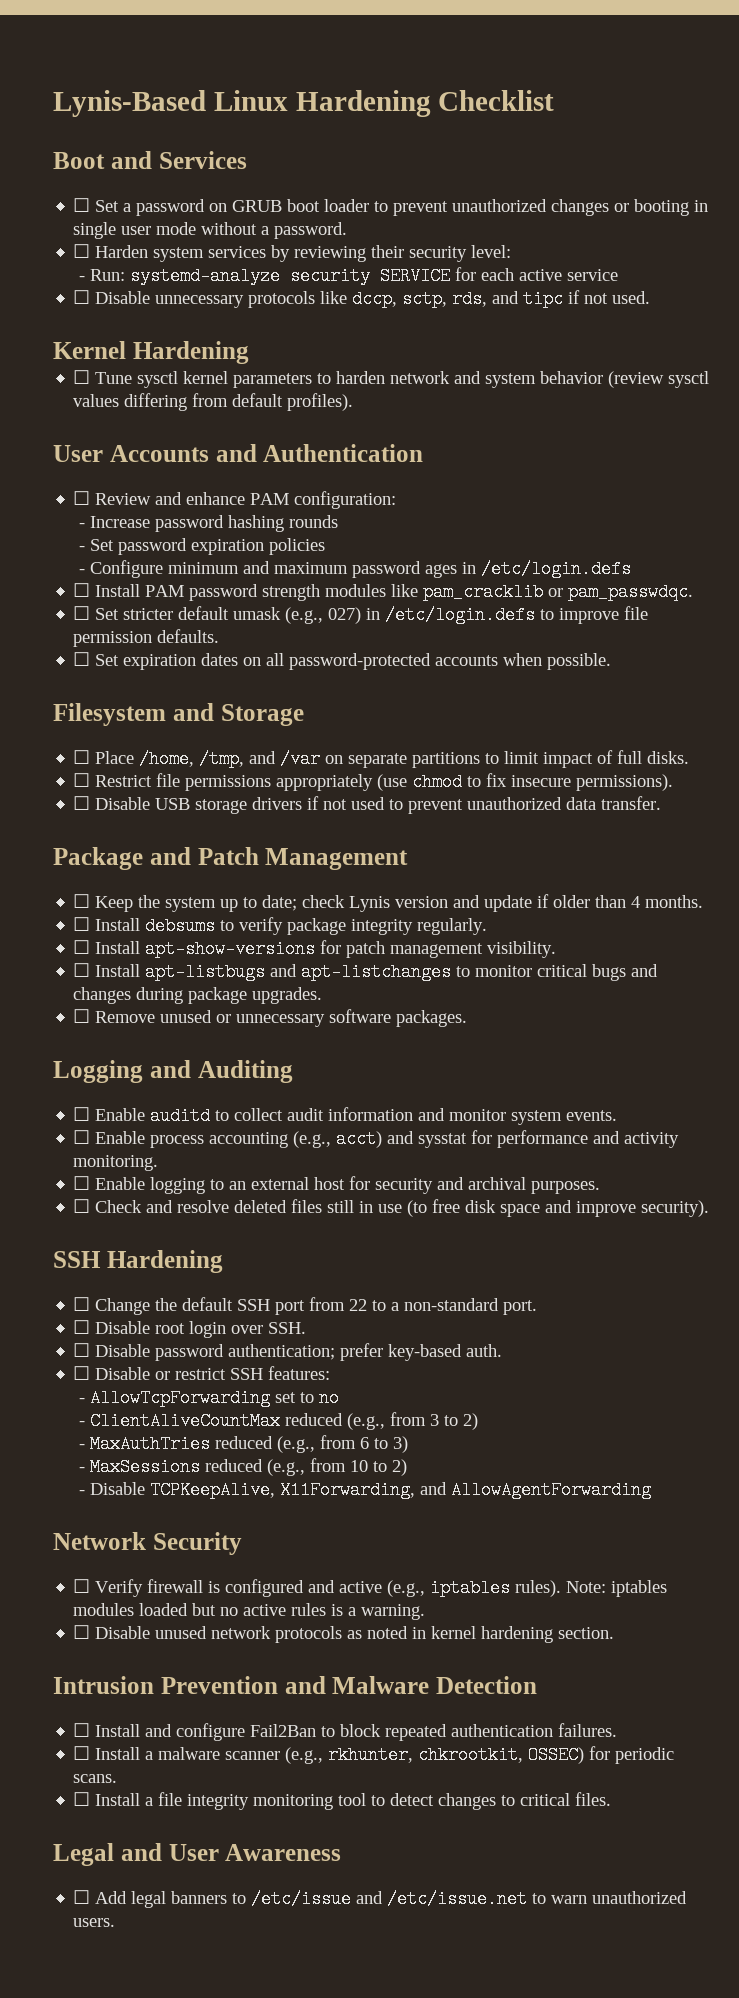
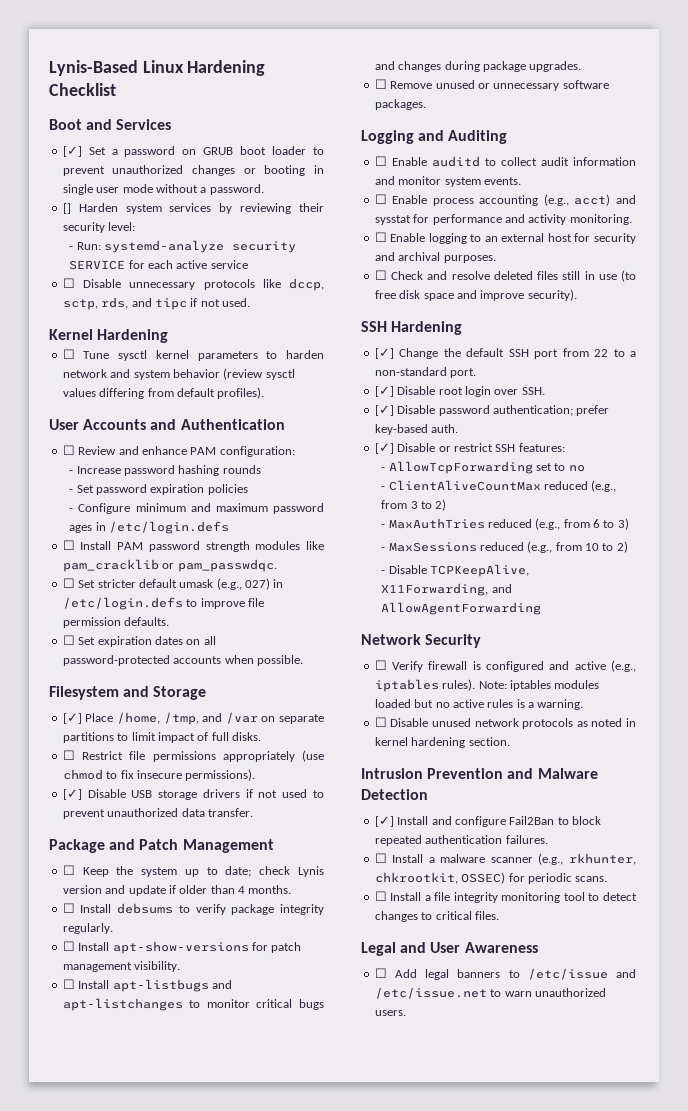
- ☐ Set a password on GRUB boot loader to prevent unauthorized changes or booting in single user mode without a password.
+ [✓] Set a password on GRUB boot loader to prevent unauthorized changes or booting in single user mode without a password.
- ☐ Harden system services by reviewing their security level:
+ [] Harden system services by reviewing their security level:
- ☐ Place /home, /tmp, and /var on separate partitions to limit impact of full disks.
+ [✓] Place /home, /tmp, and /var on separate partitions to limit impact of full disks.
- ☐ Disable USB storage drivers if not used to prevent unauthorized data transfer.
+ [✓] Disable USB storage drivers if not used to prevent unauthorized data transfer.
- ☐ Change the default SSH port from 22 to a non-standard port.
+ [✓] Change the default SSH port from 22 to a non-standard port.
- ☐ Disable root login over SSH.
+ [✓] Disable root login over SSH.
- ☐ Disable password authentication; prefer key-based auth.
+ [✓] Disable password authentication; prefer key-based auth.
- ☐ Disable or restrict SSH features:
+ [✓] Disable or restrict SSH features:
- ☐ Install and configure Fail2Ban to block repeated authentication failures.
+ [✓] Install and configure Fail2Ban to block repeated authentication failures.

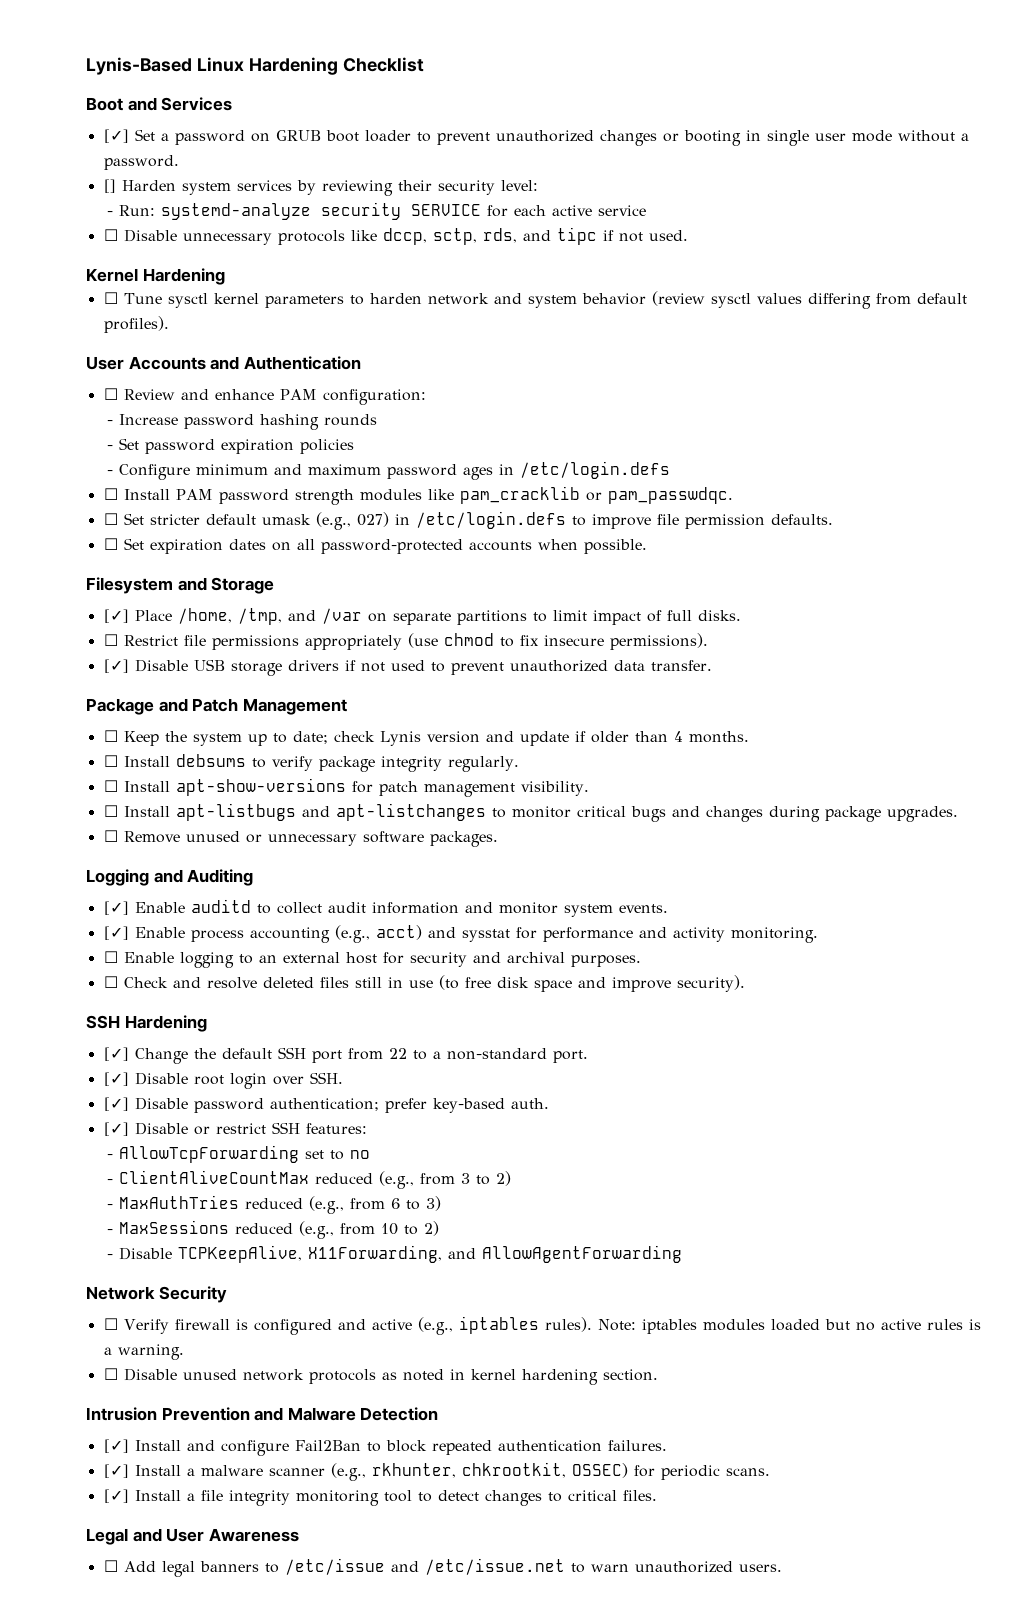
- ☐ Enable auditd to collect audit information and monitor system events.
+ [✓] Enable auditd to collect audit information and monitor system events.
- ☐ Enable process accounting (e.g., acct) and sysstat for performance and activity monitoring.
+ [✓] Enable process accounting (e.g., acct) and sysstat for performance and activity monitoring.
- ☐ Install a malware scanner (e.g., rkhunter, chkrootkit, OSSEC) for periodic scans.
+ [✓] Install a malware scanner (e.g., rkhunter, chkrootkit, OSSEC) for periodic scans.
- ☐ Install a file integrity monitoring tool to detect changes to critical files.
+ [✓] Install a file integrity monitoring tool to detect changes to critical files.

